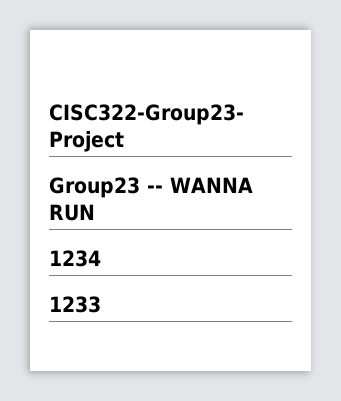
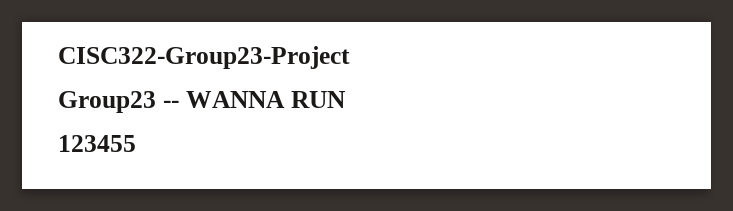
- 1234
- 1233
+ 123455

